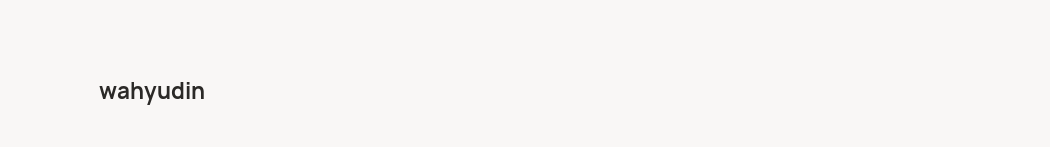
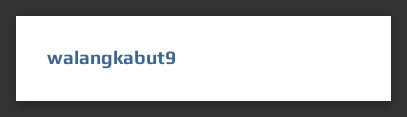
- wahyudin
+ walangkabut9

